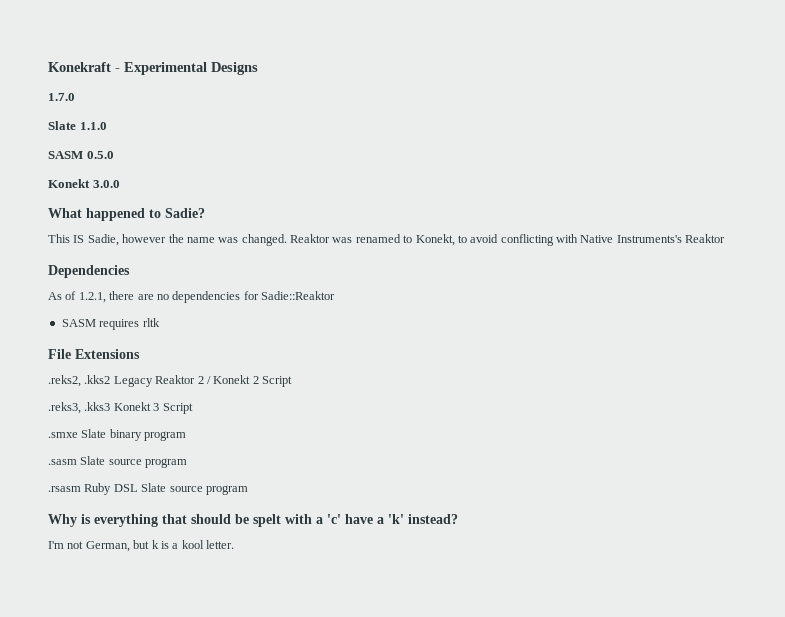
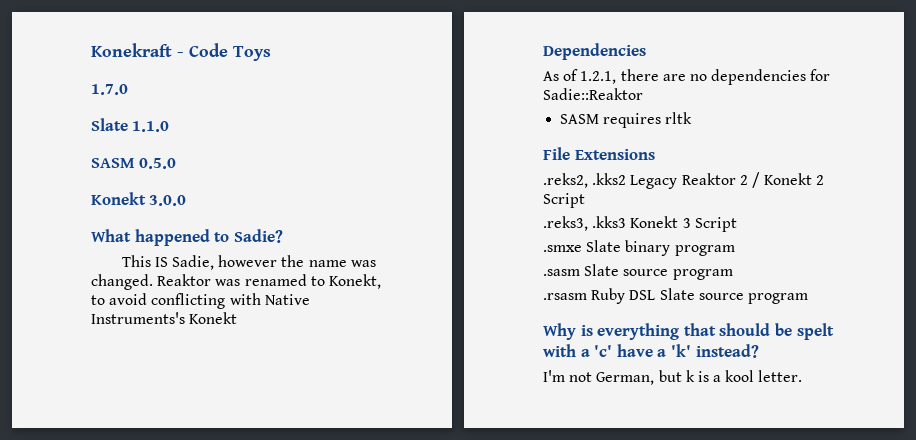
- Konekraft - Experimental Designs
+ Konekraft - Code Toys
- Reaktor was renamed to Konekt, to avoid conflicting with Native Instruments's Reaktor
+ Reaktor was renamed to Konekt, to avoid conflicting with Native Instruments's Konekt

